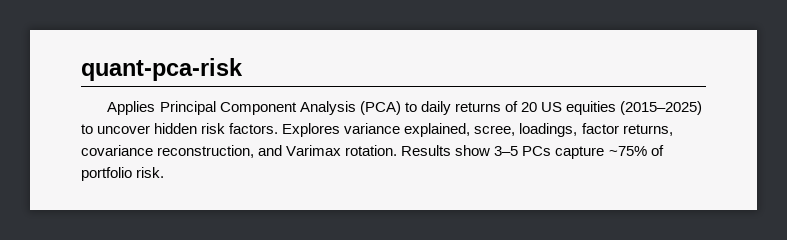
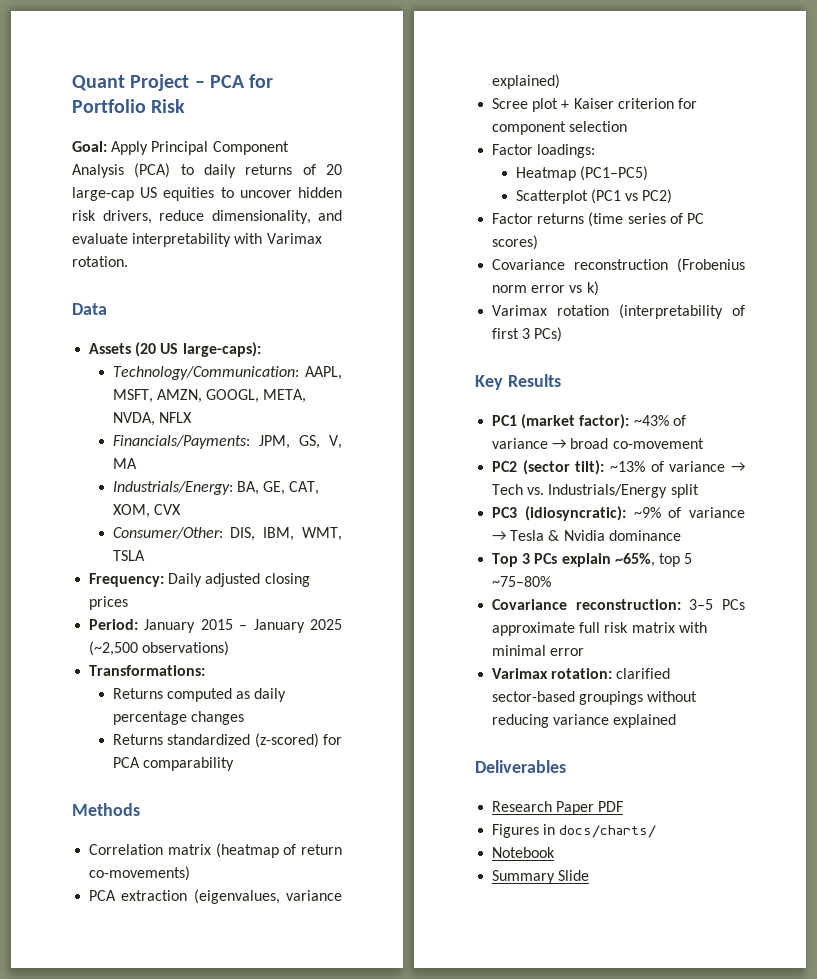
- quant-pca-risk
- Applies Principal Component Analysis (PCA) to daily returns of 20 US equities (2015–2025) to uncover hidden risk factors. Explores variance explained, scree, loadings, factor returns, covariance reconstruction, and Varimax rotation. Results show 3–5 PCs capture ~75% of portfolio risk.
+ Quant Project – PCA for Portfolio Risk
+ Goal: Apply Principal Component Analysis (PCA) to daily returns of 20 large-cap US equities to uncover hidden risk drivers, reduce dimensionality, and evaluate interpretability with Varimax rotation.
+ Data
+ Assets (20 US large-caps):
+ Technology/Communication: AAPL, MSFT, AMZN, GOOGL, META, NVDA, NFLX
+ Financials/Payments: JPM, GS, V, MA
+ Industrials/Energy: BA, GE, CAT, XOM, CVX
+ Consumer/Other: DIS, IBM, WMT, TSLA
+ Frequency: Daily adjusted closing prices
+ Period: January 2015 – January 2025 (~2,500 observations)
+ Transformations:
+ Returns computed as daily percentage changes
+ Returns standardized (z-scored) for PCA comparability
+ Methods
+ Correlation matrix (heatmap of return co-movements)
+ PCA extraction (eigenvalues, variance explained)
+ Scree plot + Kaiser criterion for component selection
+ Factor loadings:
+ Heatmap (PC1–PC5)
+ Scatterplot (PC1 vs PC2)
+ Factor returns (time series of PC scores)
+ Covariance reconstruction (Frobenius norm error vs k)
+ Varimax rotation (interpretability of first 3 PCs)
+ Key Results
+ PC1 (market factor): ~43% of variance → broad co-movement
+ PC2 (sector tilt): ~13% of variance → Tech vs. Industrials/Energy split
+ PC3 (idiosyncratic): ~9% of variance → Tesla & Nvidia dominance
+ Top 3 PCs explain ~65%, top 5 ~75–80%
+ Covariance reconstruction: 3–5 PCs approximate full risk matrix with minimal error
+ Varimax rotation: clarified sector-based groupings without reducing variance explained
+ Deliverables
+ Research Paper PDF
+ Figures in docs/charts/
+ Notebook
+ Summary Slide

